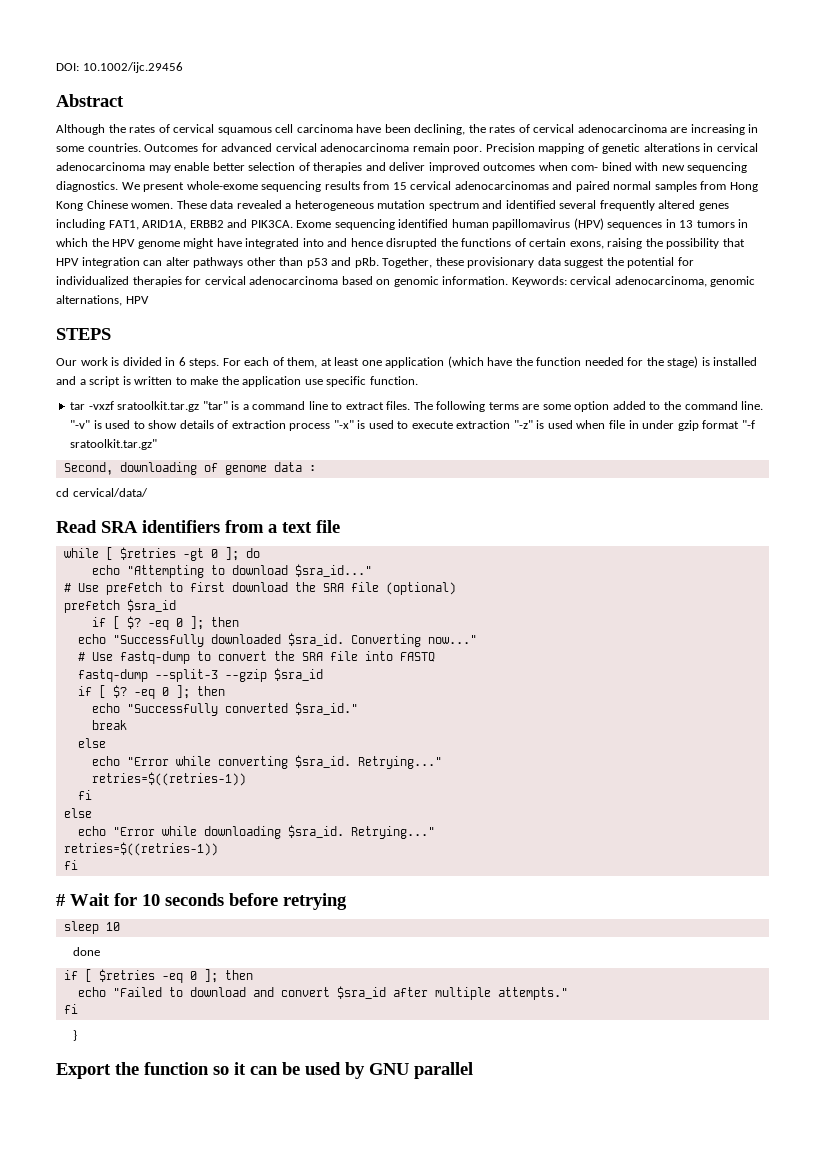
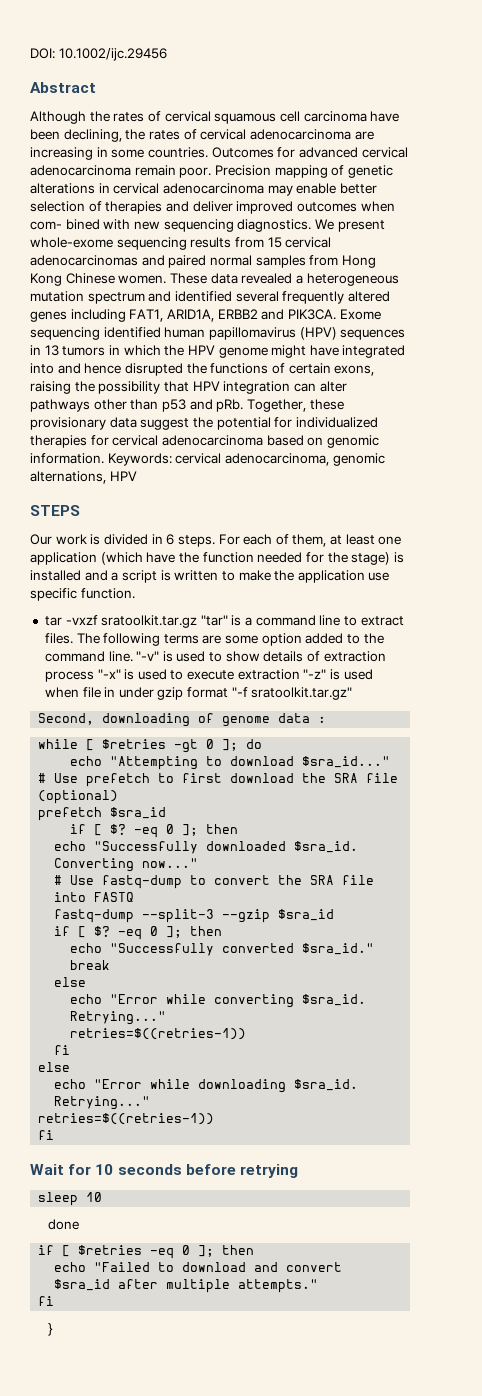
- cd cervical/data/
- Read SRA identifiers from a text file
- # Wait for 10 seconds before retrying
+ Wait for 10 seconds before retrying
- Export the function so it can be used by GNU parallel

